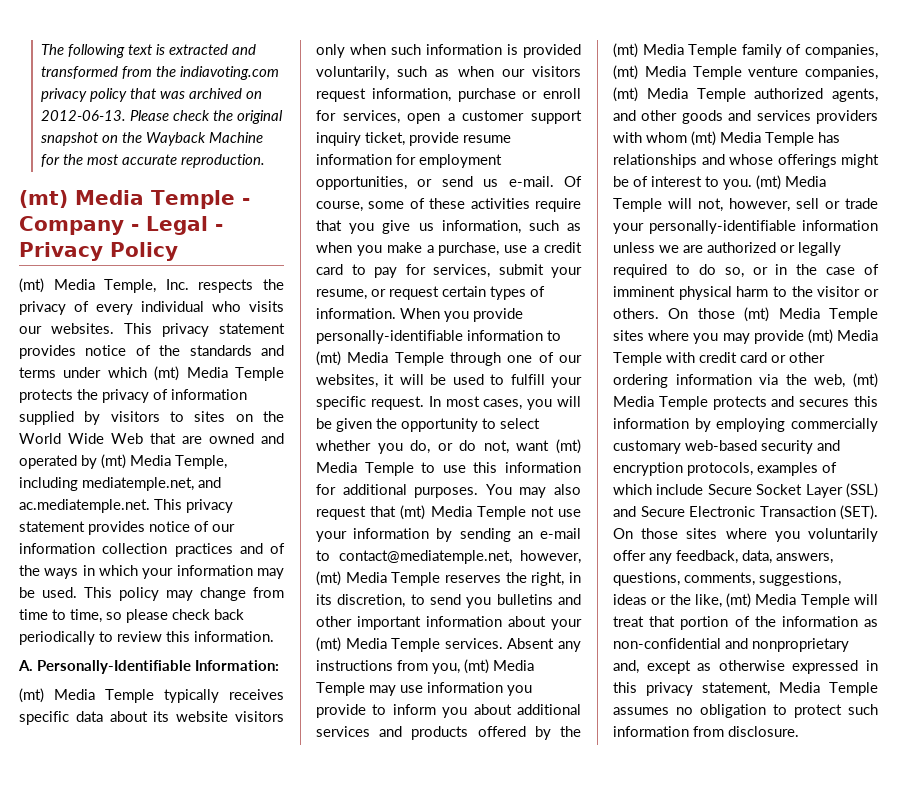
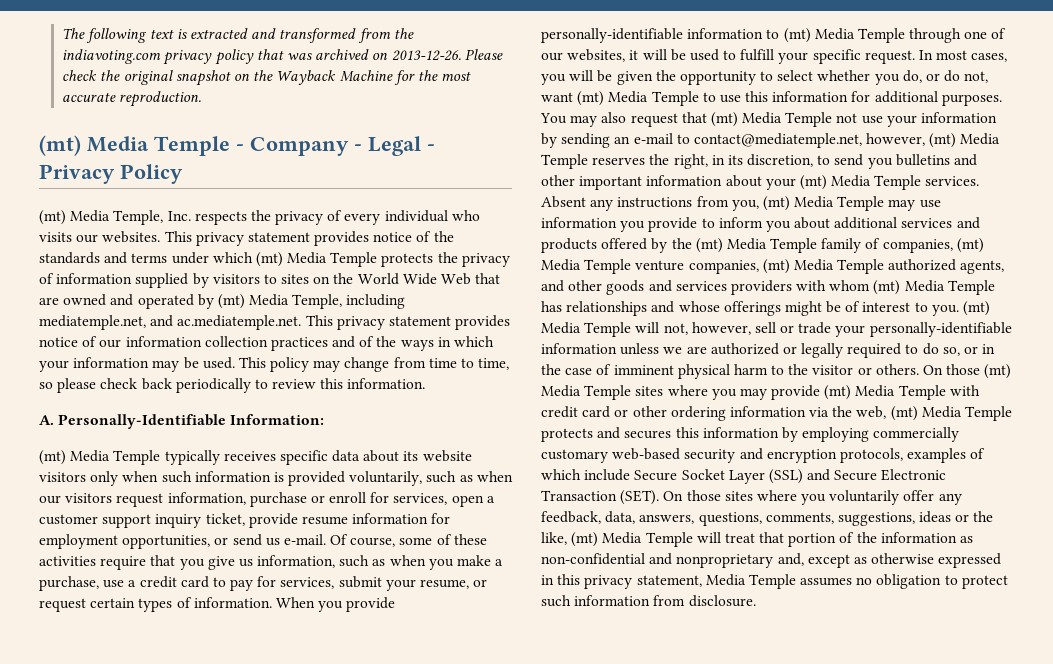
- The following text is extracted and transformed from the indiavoting.com privacy policy that was archived on 2012-06-13.
+ The following text is extracted and transformed from the indiavoting.com privacy policy that was archived on 2013-12-26.

